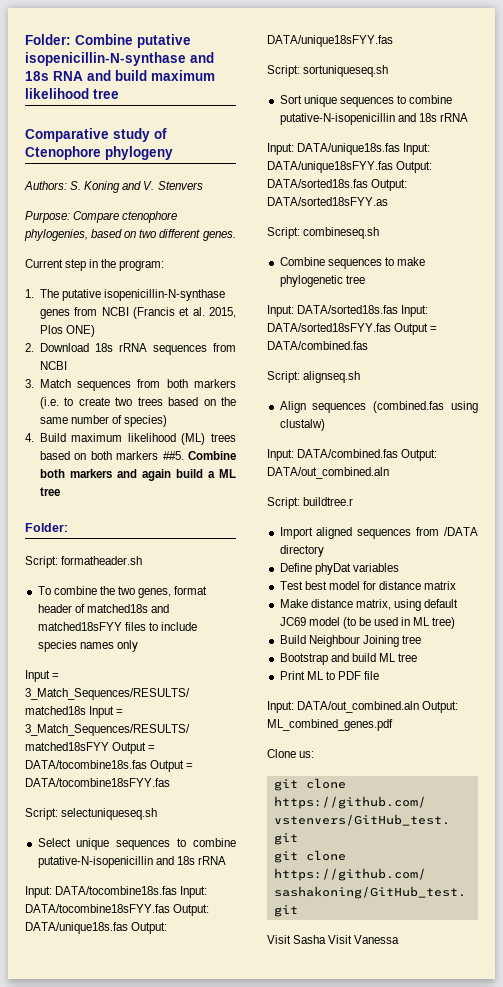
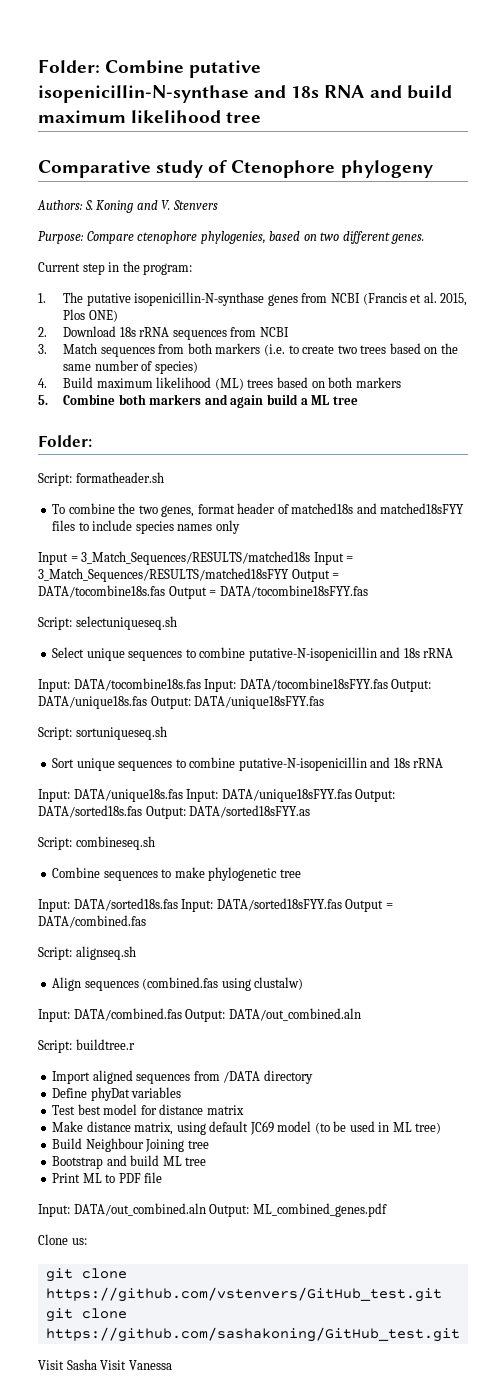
- 4. Build maximum likelihood (ML) trees based on both markers ##5. Combine both markers and again build a ML tree
+ 4. Build maximum likelihood (ML) trees based on both markers
+ 5. Combine both markers and again build a ML tree

